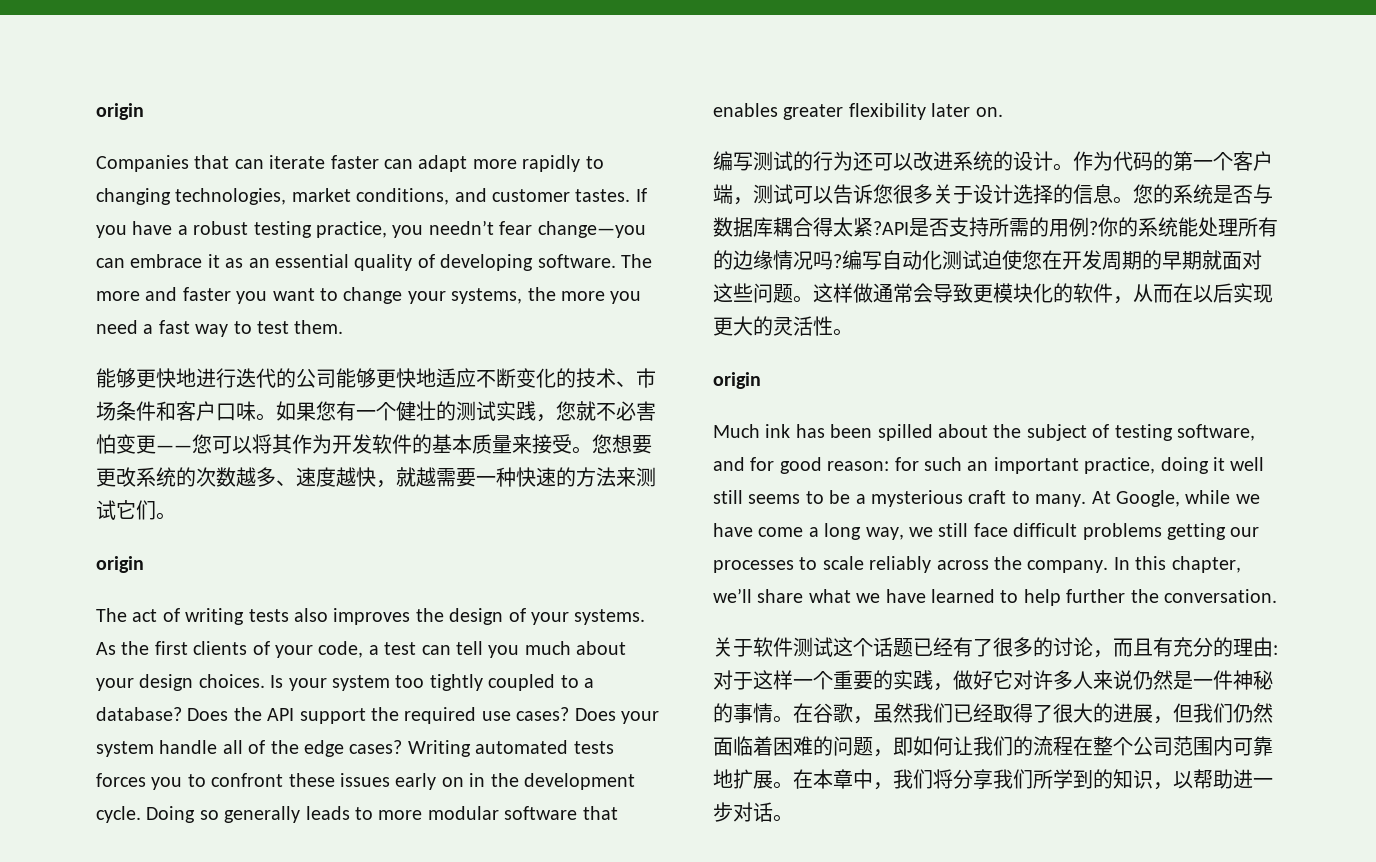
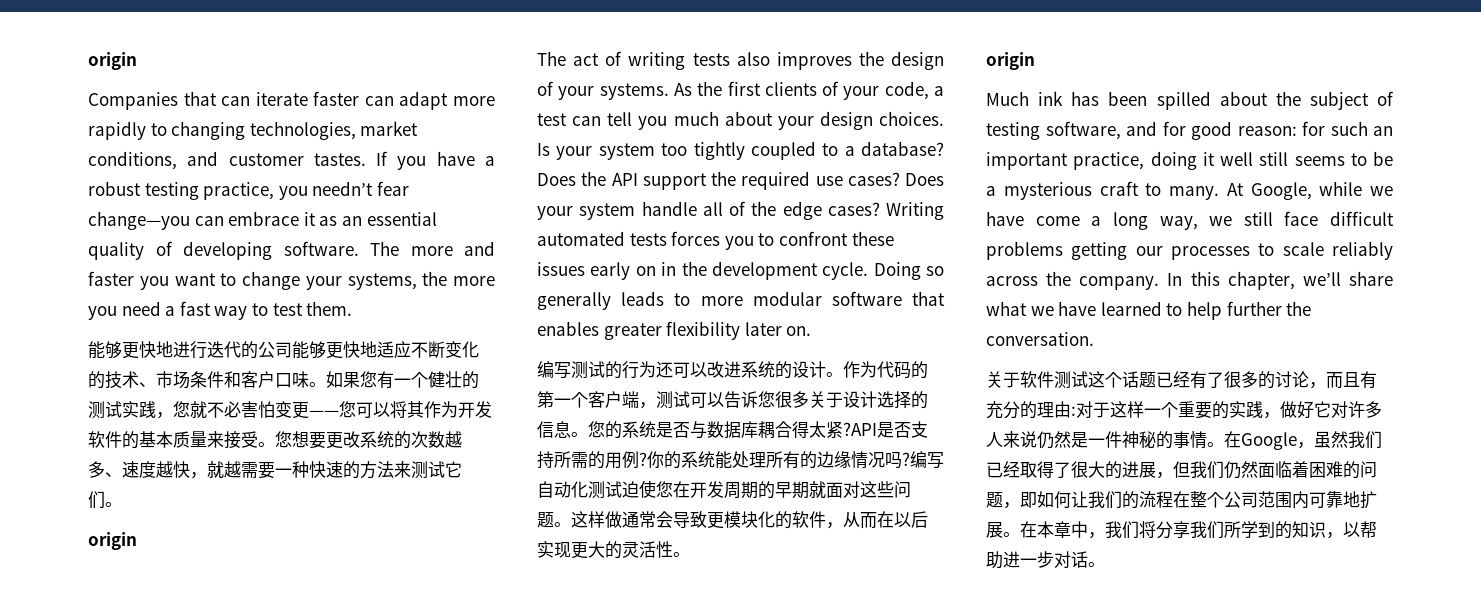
- 在谷歌，虽然我们已经取得了很大的进展，但我们仍然面临着困难的问题，即如何让我们的流程在整个公司范围内可靠地扩展。
+ 在Google，虽然我们已经取得了很大的进展，但我们仍然面临着困难的问题，即如何让我们的流程在整个公司范围内可靠地扩展。

